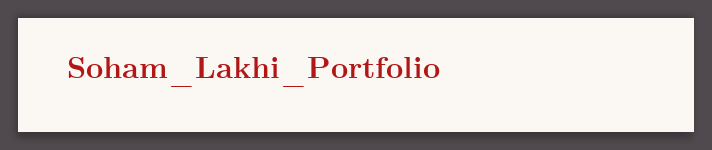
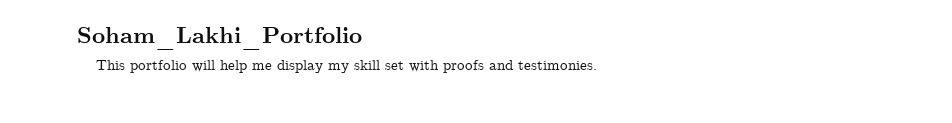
+ This portfolio will help me display my skill set with proofs and testimonies.

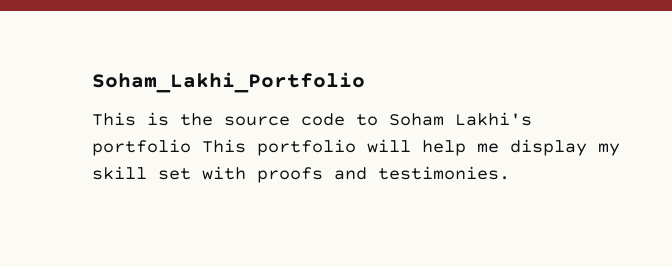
- This portfolio will help me display my skill set with proofs and testimonies.
+ This is the source code to Soham Lakhi's portfolio This portfolio will help me display my skill set with proofs and testimonies.

